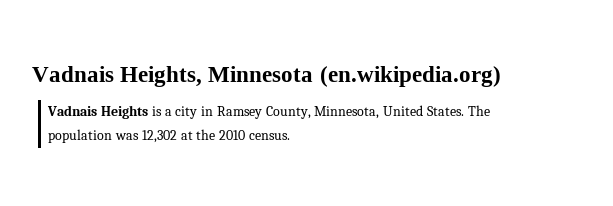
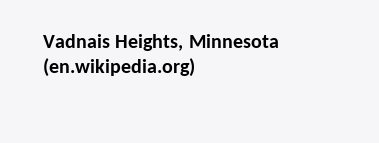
- Vadnais Heights is a city in Ramsey County, Minnesota, United States. The population was 12,302 at the 2010 census.

